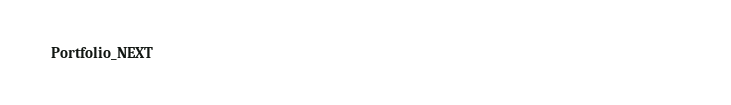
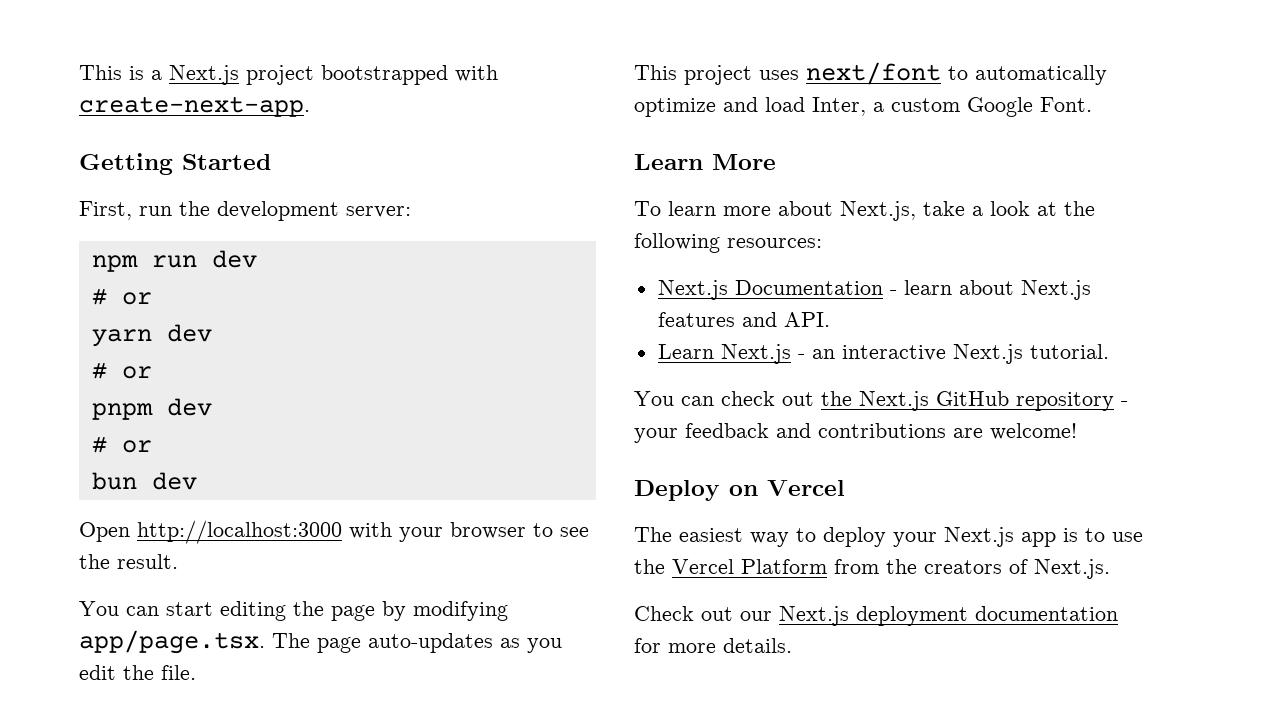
- Portfolio_NEXT
+ This is a Next.js project bootstrapped with create-next-app.
+ Getting Started
+ First, run the development server:
+ npm run dev
+ # or
+ yarn dev
+ # or
+ pnpm dev
+ # or
+ bun dev
+ Open http://localhost:3000 with your browser to see the result.
+ You can start editing the page by modifying app/page.tsx. The page auto-updates as you edit the file.
+ This project uses next/font to automatically optimize and load Inter, a custom Google Font.
+ Learn More
+ To learn more about Next.js, take a look at the following resources:
+ Next.js Documentation - learn about Next.js features and API.
+ Learn Next.js - an interactive Next.js tutorial.
+ You can check out the Next.js GitHub repository - your feedback and contributions are welcome!
+ Deploy on Vercel
+ The easiest way to deploy your Next.js app is to use the Vercel Platform from the creators of Next.js.
+ Check out our Next.js deployment documentation for more details.

